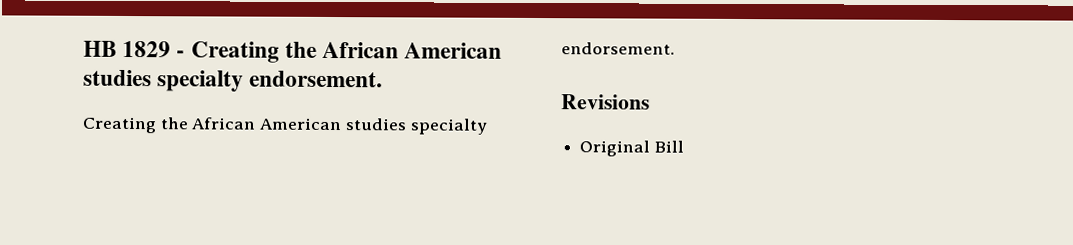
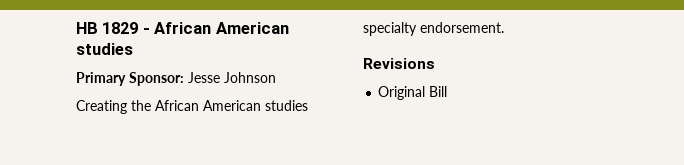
- HB 1829 - Creating the African American studies specialty endorsement.
+ HB 1829 - African American studies
+ Primary Sponsor: Jesse Johnson

